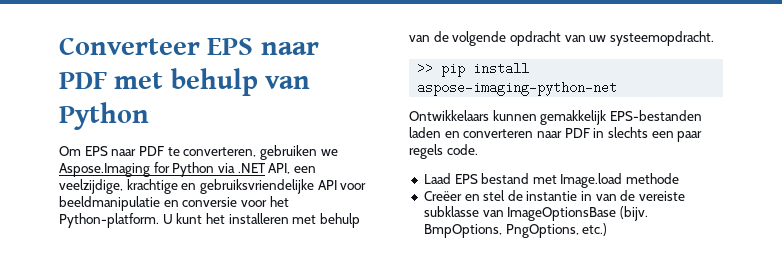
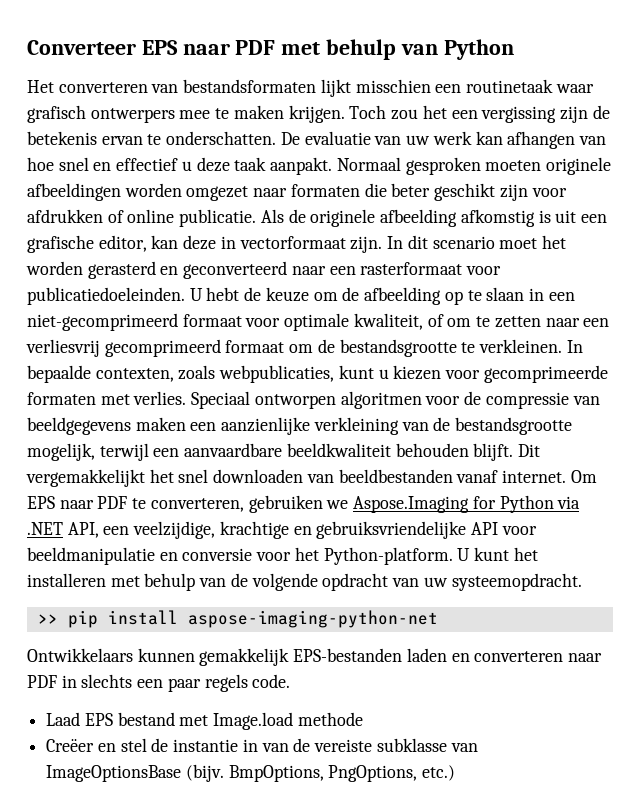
+ Het converteren van bestandsformaten lijkt misschien een routinetaak waar grafisch ontwerpers mee te maken krijgen. Toch zou het een vergissing zijn de betekenis ervan te onderschatten. De evaluatie van uw werk kan afhangen van hoe snel en effectief u deze taak aanpakt. Normaal gesproken moeten originele afbeeldingen worden omgezet naar formaten die beter geschikt zijn voor afdrukken of online publicatie. Als de originele afbeelding afkomstig is uit een grafische editor, kan deze in vectorformaat zijn. In dit scenario moet het worden gerasterd en geconverteerd naar een rasterformaat voor publicatiedoeleinden. U hebt de keuze om de afbeelding op te slaan in een niet-gecomprimeerd formaat voor optimale kwaliteit, of om te zetten naar een verliesvrij gecomprimeerd formaat om de bestandsgrootte te verkleinen. In bepaalde contexten, zoals webpublicaties, kunt u kiezen voor gecomprimeerde formaten met verlies. Speciaal ontworpen algoritmen voor de compressie van beeldgegevens maken een aanzienlijke verkleining van de bestandsgrootte mogelijk, terwijl een aanvaardbare beeldkwaliteit behouden blijft. Dit vergemakkelijkt het snel downloaden van beeldbestanden vanaf internet.

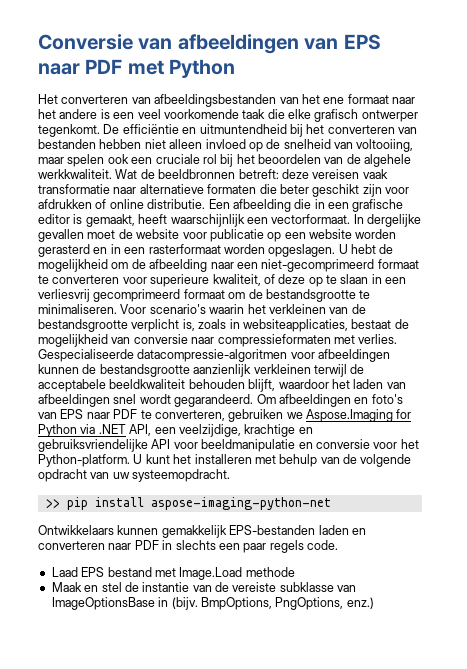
- Converteer EPS naar PDF met behulp van Python
+ Conversie van afbeeldingen van EPS naar PDF met Python
- Het converteren van bestandsformaten lijkt misschien een routinetaak waar grafisch ontwerpers mee te maken krijgen. Toch zou het een vergissing zijn de betekenis ervan te onderschatten. De evaluatie van uw werk kan afhangen van hoe snel en effectief u deze taak aanpakt. Normaal gesproken moeten originele afbeeldingen worden omgezet naar formaten die beter geschikt zijn voor afdrukken of online publicatie. Als de originele afbeelding afkomstig is uit een grafische editor, kan deze in vectorformaat zijn. In dit scenario moet het worden gerasterd en geconverteerd naar een rasterformaat voor publicatiedoeleinden.
+ Het converteren van afbeeldingsbestanden van het ene formaat naar het andere is een veel voorkomende taak die elke grafisch ontwerper tegenkomt. De efficiëntie en uitmuntendheid bij het converteren van bestanden hebben niet alleen invloed op de snelheid van voltooiing, maar spelen ook een cruciale rol bij het beoordelen van de algehele werkkwaliteit. Wat de beeldbronnen betreft: deze vereisen vaak transformatie naar alternatieve formaten die beter geschikt zijn voor afdrukken of online distributie. Een afbeelding die in een grafische editor is gemaakt, heeft waarschijnlijk een vectorformaat. In dergelijke gevallen moet de website voor publicatie op een website worden gerasterd en in een rasterformaat worden opgeslagen.
- U hebt de keuze om de afbeelding op te slaan in een niet-gecomprimeerd formaat voor optimale kwaliteit, of om te zetten naar een verliesvrij gecomprimeerd formaat om de bestandsgrootte te verkleinen. In bepaalde contexten, zoals webpublicaties, kunt u kiezen voor gecomprimeerde formaten met verlies. Speciaal ontworpen algoritmen voor de compressie van beeldgegevens maken een aanzienlijke verkleining van de bestandsgrootte mogelijk, terwijl een aanvaardbare beeldkwaliteit behouden blijft. Dit vergemakkelijkt het snel downloaden van beeldbestanden vanaf internet. Om EPS naar PDF te converteren, gebruiken we Aspose.Imaging for Python via .NET API, een veelzijdige, krachtige en gebruiksvriendelijke API voor beeldmanipulatie en conversie voor het Python-platform.
+ U hebt de mogelijkheid om de afbeelding naar een niet-gecomprimeerd formaat te converteren voor superieure kwaliteit, of deze op te slaan in een verliesvrij gecomprimeerd formaat om de bestandsgrootte te minimaliseren. Voor scenario's waarin het verkleinen van de bestandsgrootte verplicht is, zoals in websiteapplicaties, bestaat de mogelijkheid van conversie naar compressieformaten met verlies. Gespecialiseerde datacompressie-algoritmen voor afbeeldingen kunnen de bestandsgrootte aanzienlijk verkleinen terwijl de acceptabele beeldkwaliteit behouden blijft, waardoor het laden van afbeeldingen snel wordt gegarandeerd. Om afbeeldingen en foto's van EPS naar PDF te converteren, gebruiken we Aspose.Imaging for Python via .NET API, een veelzijdige, krachtige en gebruiksvriendelijke API voor beeldmanipulatie en conversie voor het Python-platform.
- Laad EPS bestand met Image.load methode
+ Laad EPS bestand met Image.Load methode
- Creëer en stel de instantie in van de vereiste subklasse van ImageOptionsBase (bijv.
+ Maak en stel de instantie van de vereiste subklasse van ImageOptionsBase in (bijv.
- BmpOptions, PngOptions, etc.)
+ BmpOptions, PngOptions, enz.)

